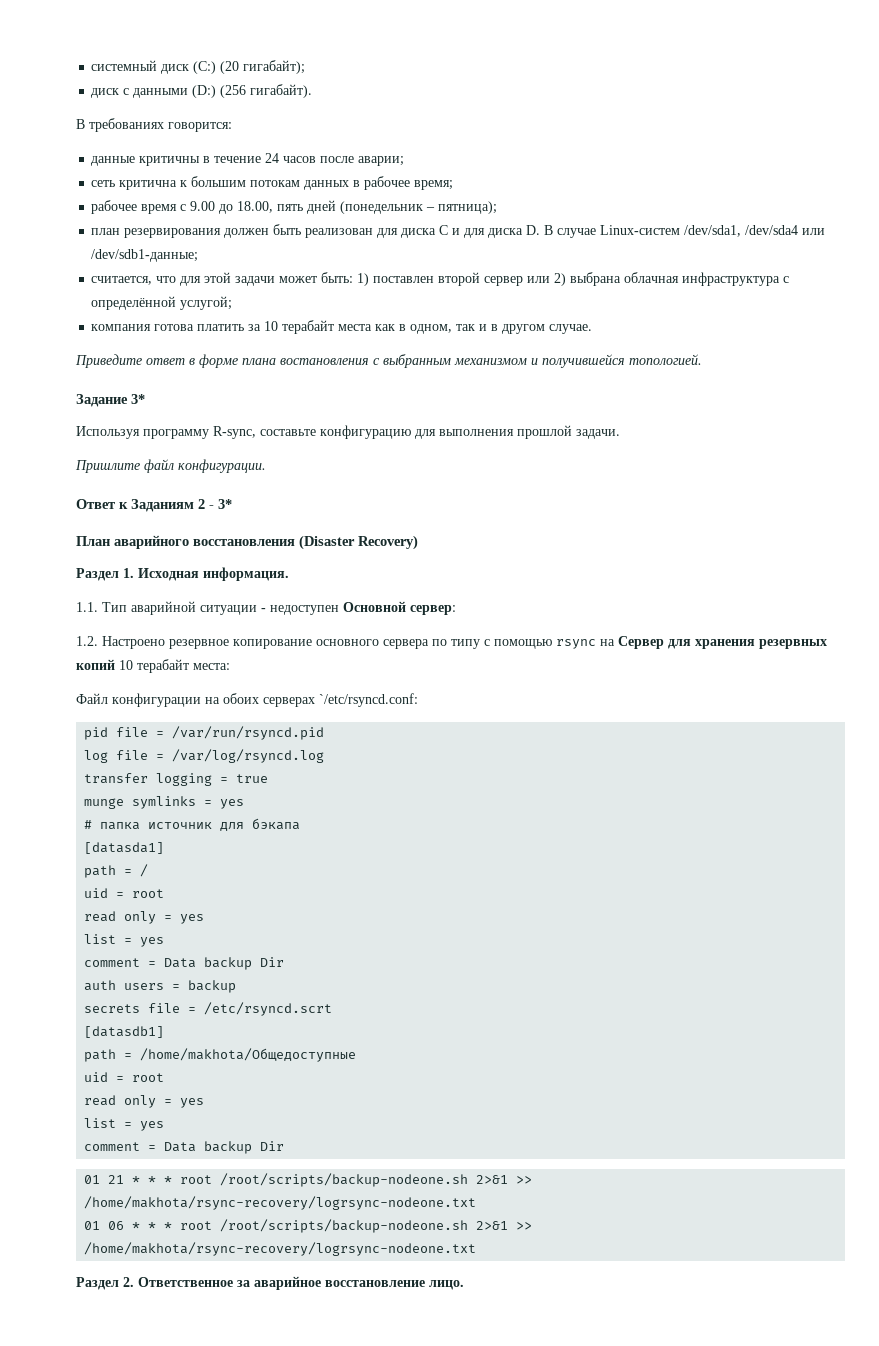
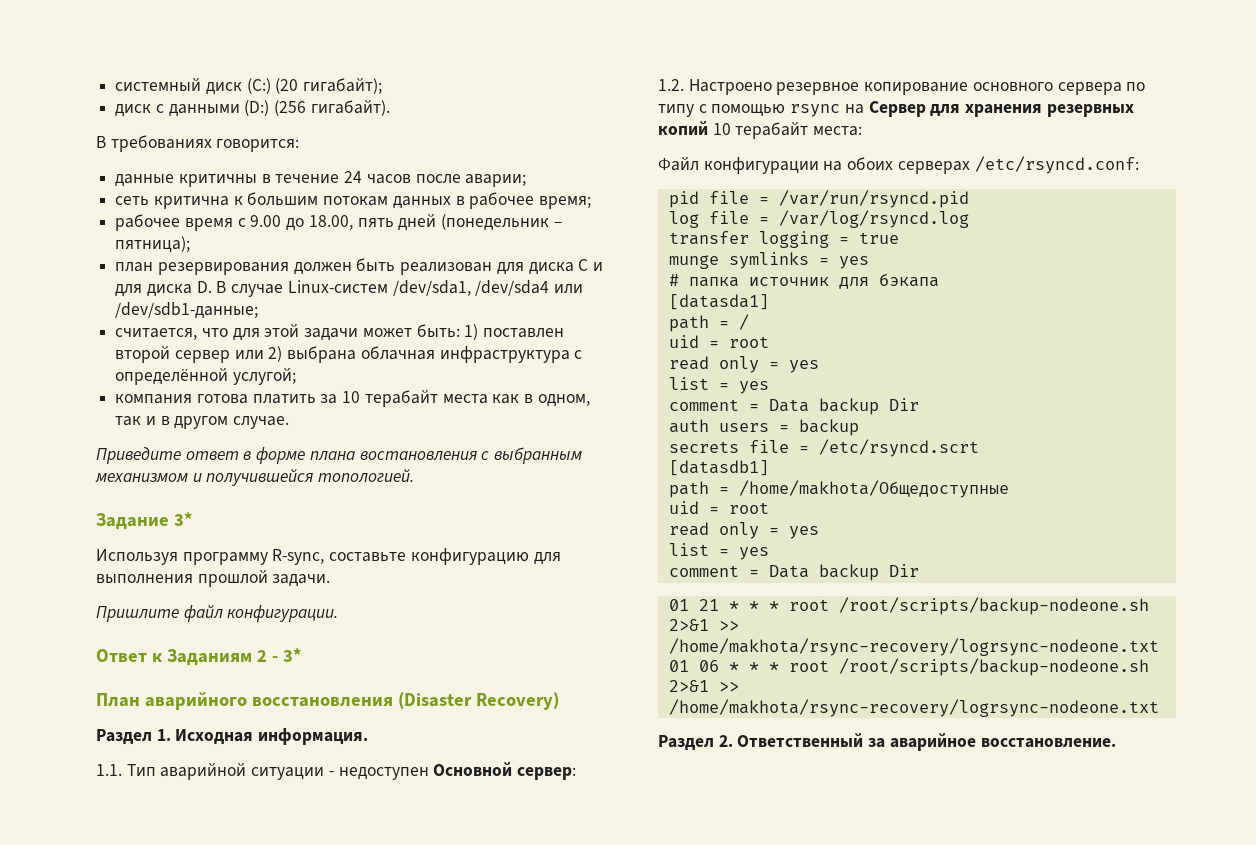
- Файл конфигурации на обоих серверах `/etc/rsyncd.conf:
+ Файл конфигурации на обоих серверах /etc/rsyncd.conf:
- Раздел 2. Ответственное за аварийное восстановление лицо.
+ Раздел 2. Ответственный за аварийное восстановление.

